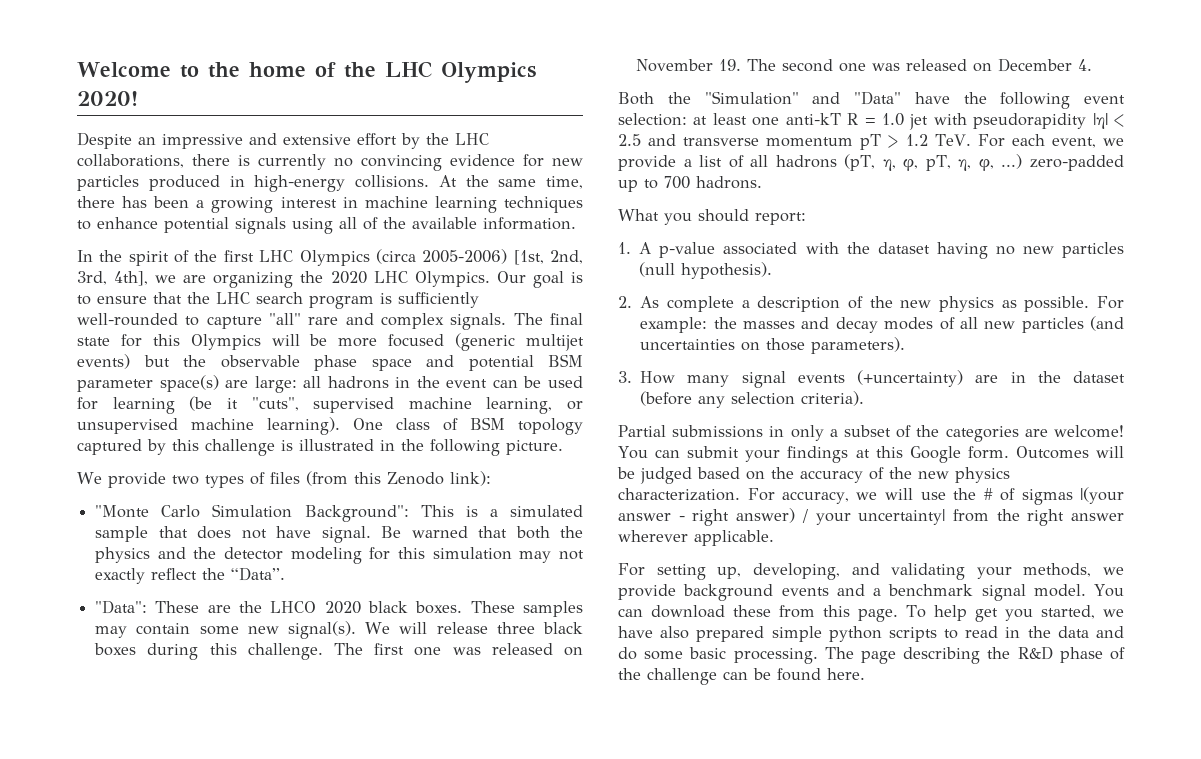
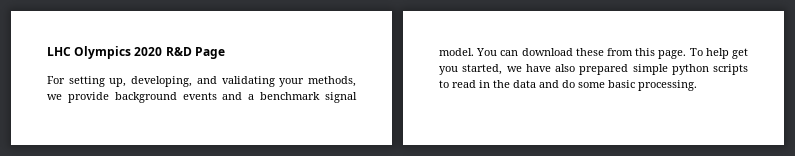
- Welcome to the home of the LHC Olympics 2020!
- Despite an impressive and extensive effort by the LHC collaborations, there is currently no convincing evidence for new particles produced in high-energy collisions. At the same time, there has been a growing interest in machine learning techniques to enhance potential signals using all of the available information.
- In the spirit of the first LHC Olympics (circa 2005-2006) [1st, 2nd, 3rd, 4th], we are organizing the 2020 LHC Olympics. Our goal is to ensure that the LHC search program is sufficiently well-rounded to capture "all" rare and complex signals. The final state for this Olympics will be more focused (generic multijet events) but the observable phase space and potential BSM parameter space(s) are large: all hadrons in the event can be used for learning (be it "cuts", supervised machine learning, or unsupervised machine learning). One class of BSM topology captured by this challenge is illustrated in the following picture.
- We provide two types of files (from this Zenodo link):
- "Monte Carlo Simulation Background": This is a simulated sample that does not have signal. Be warned that both the physics and the detector modeling for this simulation may not exactly reflect the “Data”.
- "Data": These are the LHCO 2020 black boxes. These samples may contain some new signal(s). We will release three black boxes during this challenge. The first one was released on November 19. The second one was released on December 4.
- Both the "Simulation" and "Data" have the following event selection: at least one anti-kT R = 1.0 jet with pseudorapidity |η| < 2.5 and transverse momentum pT > 1.2 TeV. For each event, we provide a list of all hadrons (pT, η, φ, pT, η, φ, ...) zero-padded up to 700 hadrons.
- What you should report:
- 1. A p-value associated with the dataset having no new particles (null hypothesis).
- 2. As complete a description of the new physics as possible. For example: the masses and decay modes of all new particles (and uncertainties on those parameters).
- 3. How many signal events (+uncertainty) are in the dataset (before any selection criteria).
- Partial submissions in only a subset of the categories are welcome! You can submit your findings at this Google form. Outcomes will be judged based on the accuracy of the new physics characterization. For accuracy, we will use the # of sigmas |(your answer - right answer) / your uncertainty| from the right answer wherever applicable.
+ LHC Olympics 2020 R&D Page
- The page describing the R&D phase of the challenge can be found here.

